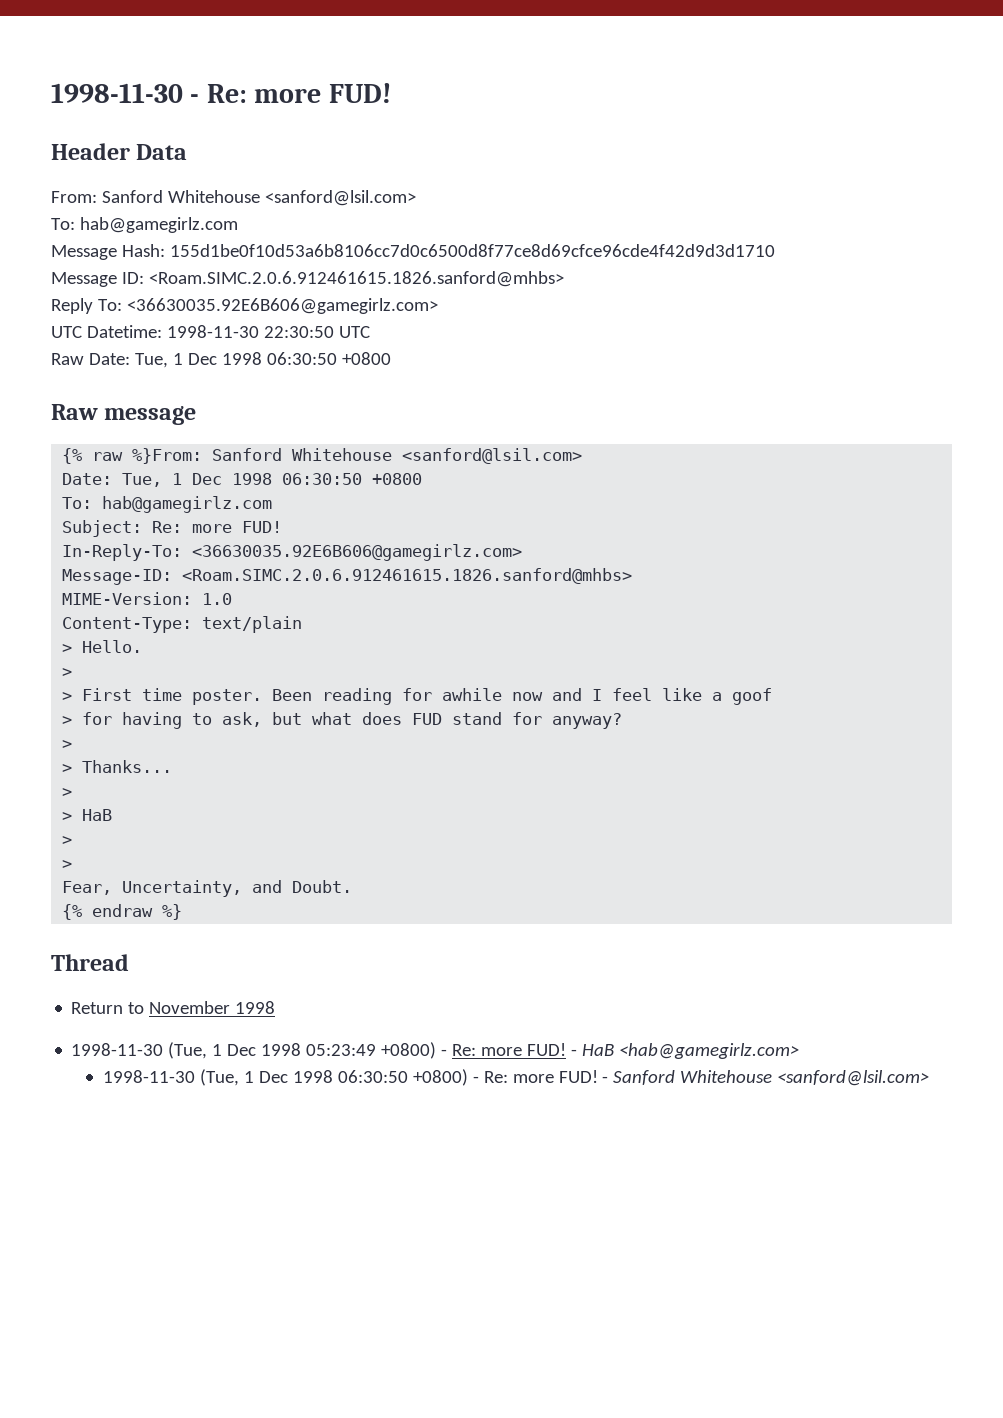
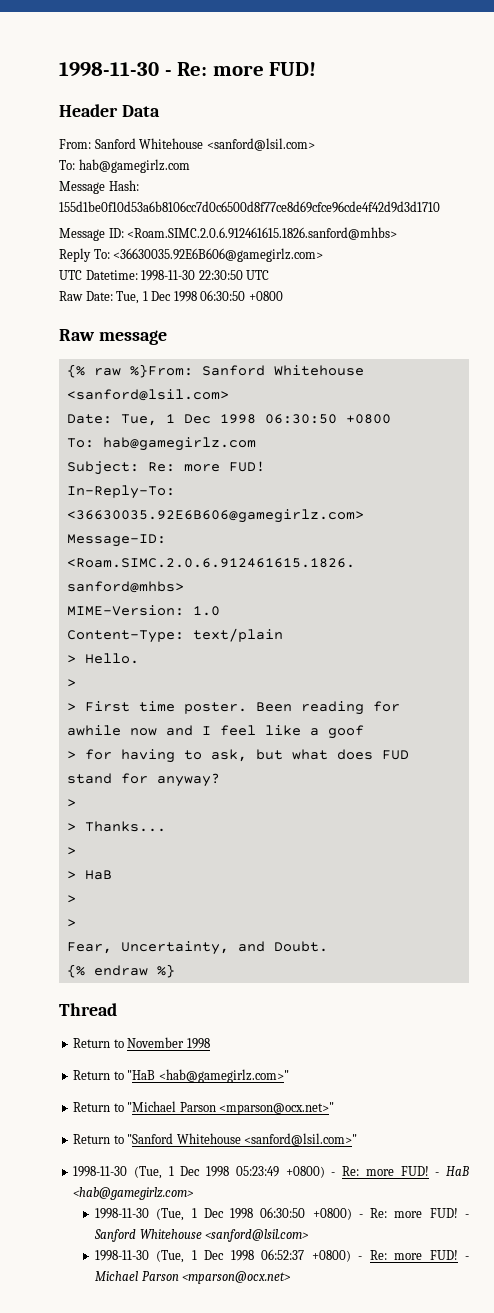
+ Return to "HaB <hab@gamegirlz.com>"
+ Return to "Michael Parson <mparson@ocx.net>"
+ Return to "Sanford Whitehouse <sanford@lsil.com>"
+ 1998-11-30 (Tue, 1 Dec 1998 06:52:37 +0800) - Re: more FUD! - Michael Parson <mparson@ocx.net>

